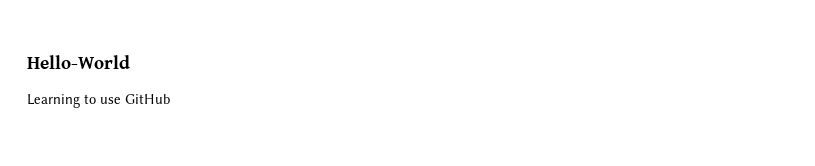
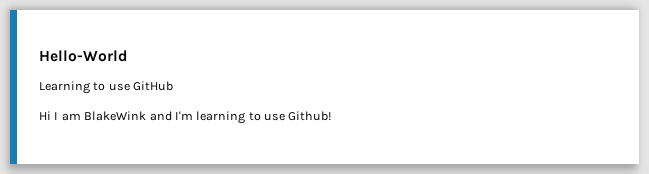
+ Hi I am BlakeWink and I'm learning to use Github!

